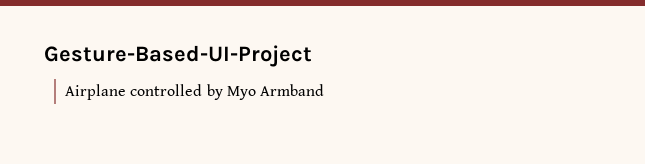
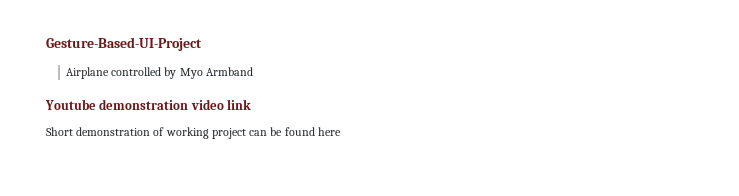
+ Youtube demonstration video link
+ Short demonstration of working project can be found here

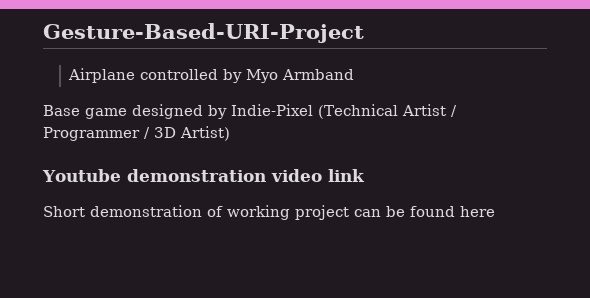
- Gesture-Based-UI-Project
+ Gesture-Based-URI-Project
+ Base game designed by Indie-Pixel (Technical Artist / Programmer / 3D Artist)

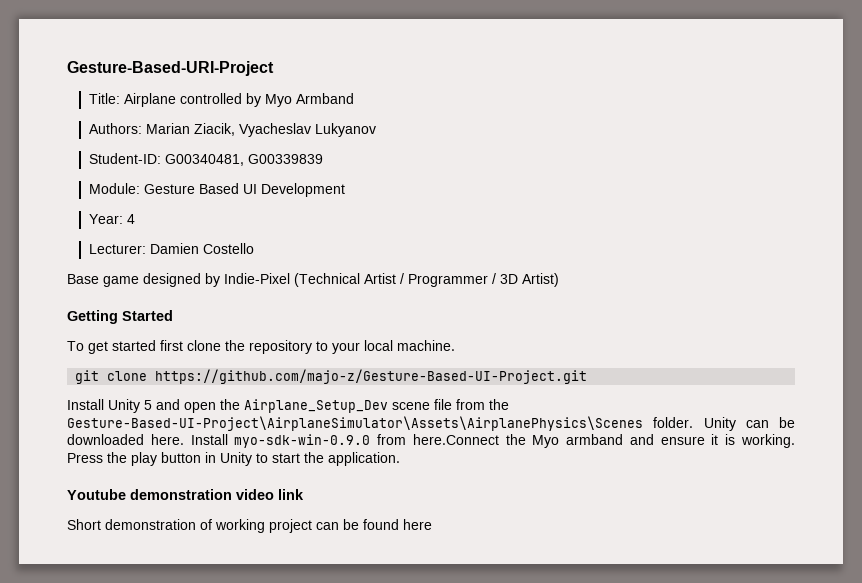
- Airplane controlled by Myo Armband
+ Title: Airplane controlled by Myo Armband
+ Authors: Marian Ziacik, Vyacheslav Lukyanov
+ Student-ID: G00340481, G00339839
+ Module: Gesture Based UI Development
+ Year: 4
+ Lecturer: Damien Costello
+ Getting Started
+ To get started first clone the repository to your local machine.
+ git clone https://github.com/majo-z/Gesture-Based-UI-Project.git
+ Install Unity 5 and open the Airplane_Setup_Dev scene file from the Gesture-Based-UI-Project\AirplaneSimulator\Assets\AirplanePhysics\Scenes folder. Unity can be downloaded here. Install myo-sdk-win-0.9.0 from here.Connect the Myo armband and ensure it is working. Press the play button in Unity to start the application.

